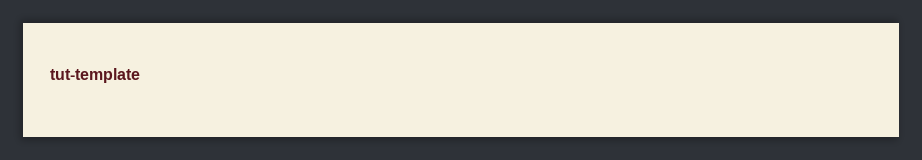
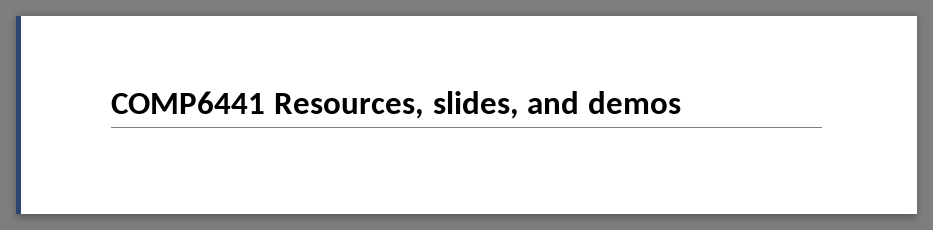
- tut-template
+ COMP6441 Resources, slides, and demos

